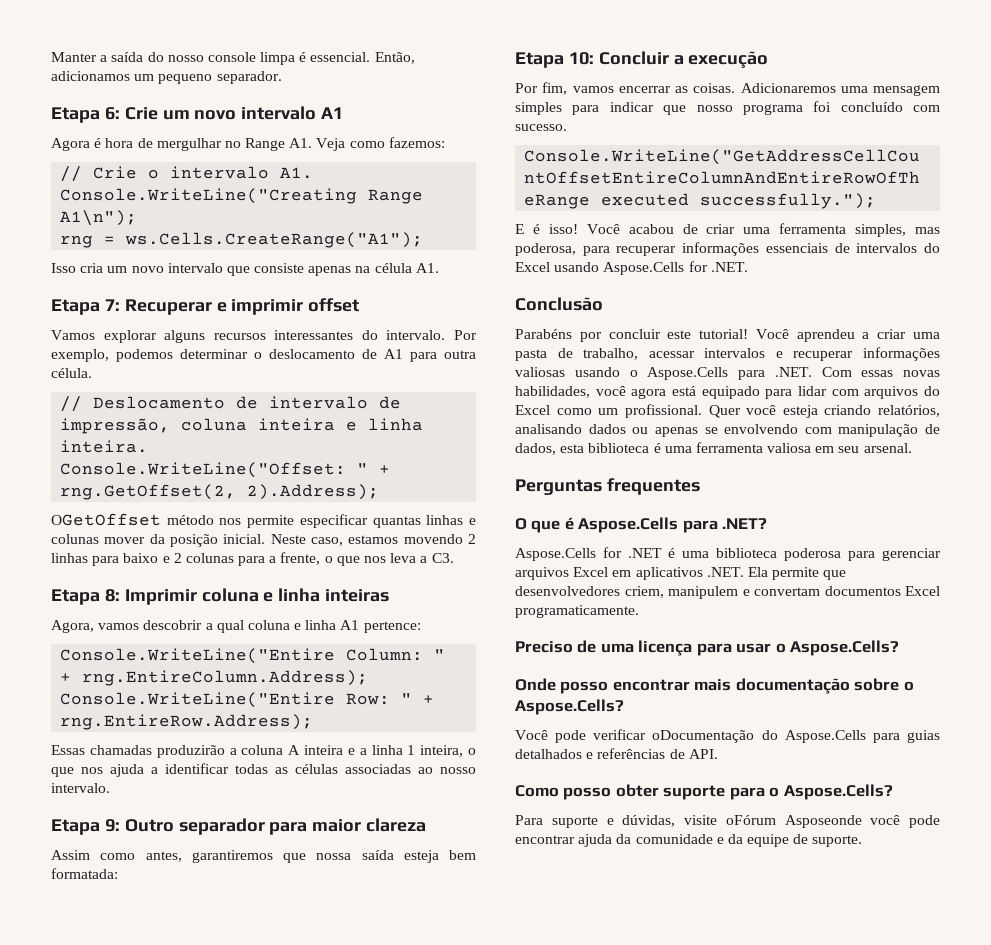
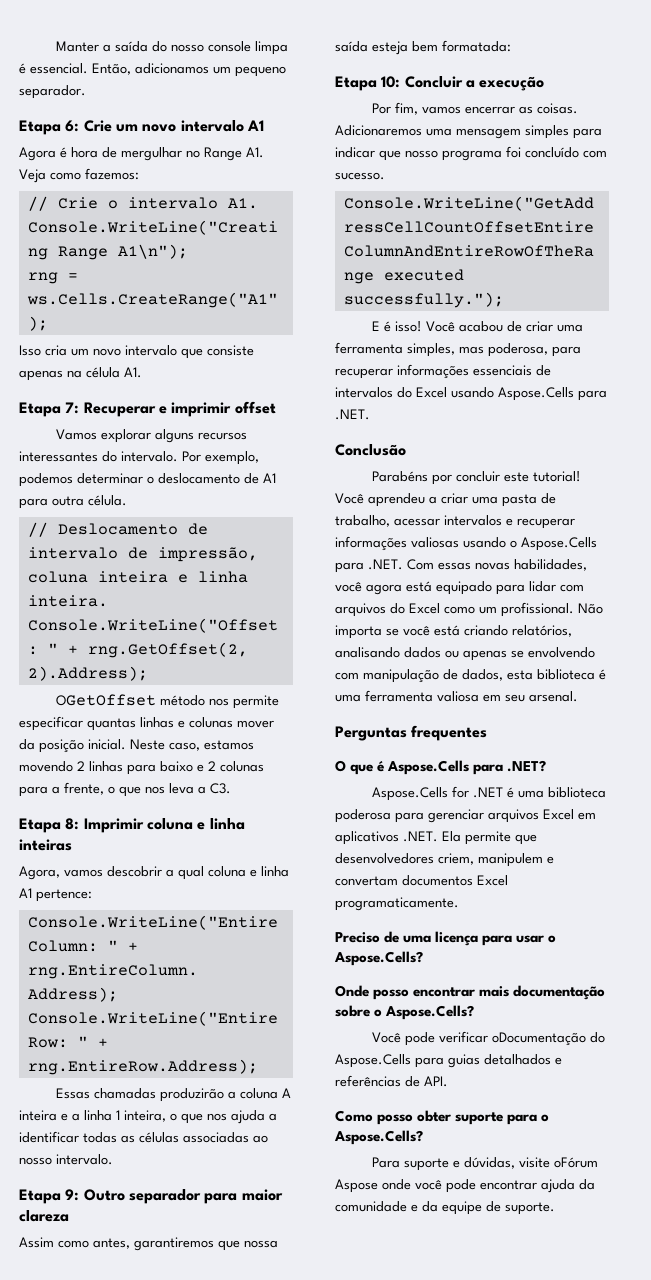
- Você acabou de criar uma ferramenta simples, mas poderosa, para recuperar informações essenciais de intervalos do Excel usando Aspose.Cells for .NET.
+ Você acabou de criar uma ferramenta simples, mas poderosa, para recuperar informações essenciais de intervalos do Excel usando Aspose.Cells para .NET.
- Quer você esteja criando relatórios, analisando dados ou apenas se envolvendo com manipulação de dados, esta biblioteca é uma ferramenta valiosa em seu arsenal.
+ Não importa se você está criando relatórios, analisando dados ou apenas se envolvendo com manipulação de dados, esta biblioteca é uma ferramenta valiosa em seu arsenal.
- Para suporte e dúvidas, visite oFórum Asposeonde você pode encontrar ajuda da comunidade e da equipe de suporte.
+ Para suporte e dúvidas, visite oFórum Aspose onde você pode encontrar ajuda da comunidade e da equipe de suporte.

